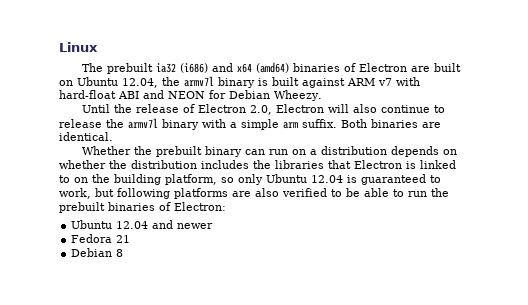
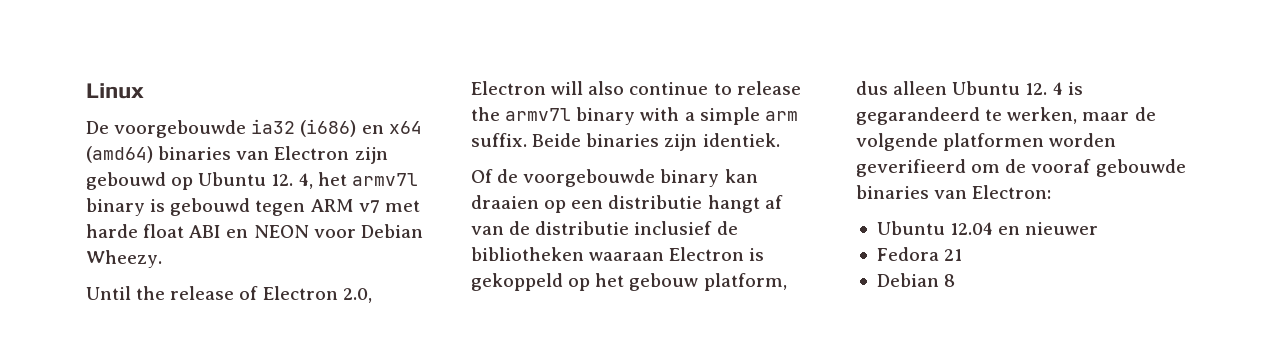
- The prebuilt ia32 (i686) and x64 (amd64) binaries of Electron are built on Ubuntu 12.04, the armv7l binary is built against ARM v7 with hard-float ABI and NEON for Debian Wheezy.
+ De voorgebouwde ia32 (i686) en x64 (amd64) binaries van Electron zijn gebouwd op Ubuntu 12. 4, het armv7l binary is gebouwd tegen ARM v7 met harde float ABI en NEON voor Debian Wheezy.
- Both binaries are identical.
- Whether the prebuilt binary can run on a distribution depends on whether the distribution includes the libraries that Electron is linked to on the building platform, so only Ubuntu 12.04 is guaranteed to work, but following platforms are also verified to be able to run the prebuilt binaries of Electron:
+ Beide binaries zijn identiek.
+ Of de voorgebouwde binary kan draaien op een distributie hangt af van de distributie inclusief de bibliotheken waaraan Electron is gekoppeld op het gebouw platform, dus alleen Ubuntu 12. 4 is gegarandeerd te werken, maar de volgende platformen worden geverifieerd om de vooraf gebouwde binaries van Electron:
- Ubuntu 12.04 and newer
+ Ubuntu 12.04 en nieuwer

